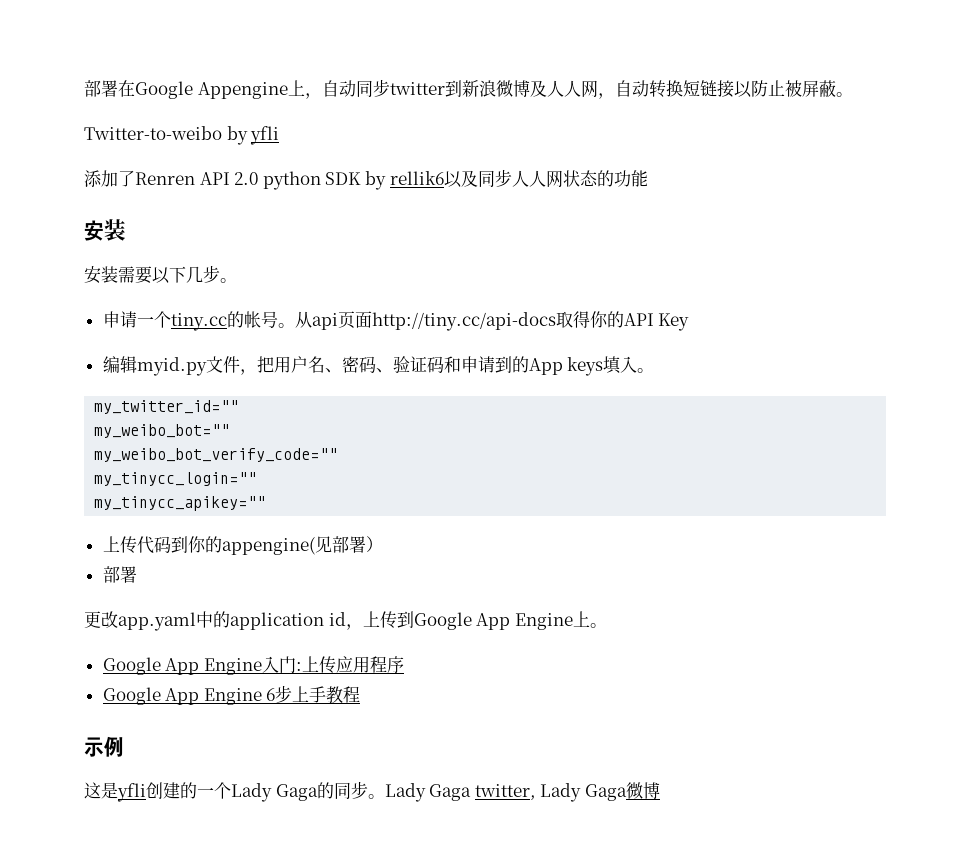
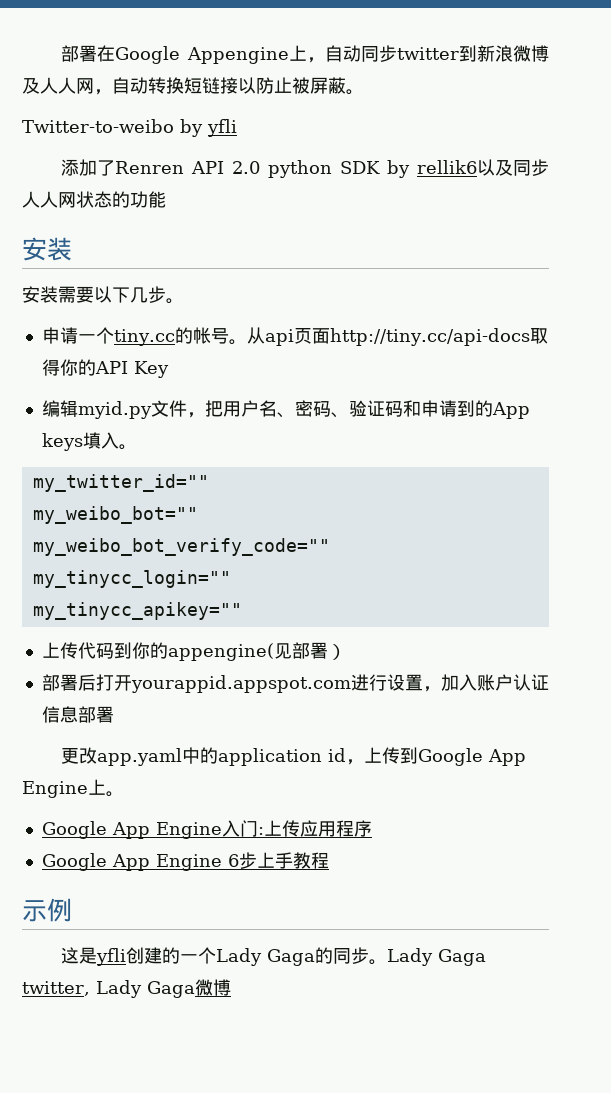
  上传代码到你的appengine(见部署）
- 部署
+ 部署后打开yourappid.appspot.com进行设置，加入账户认证信息部署

